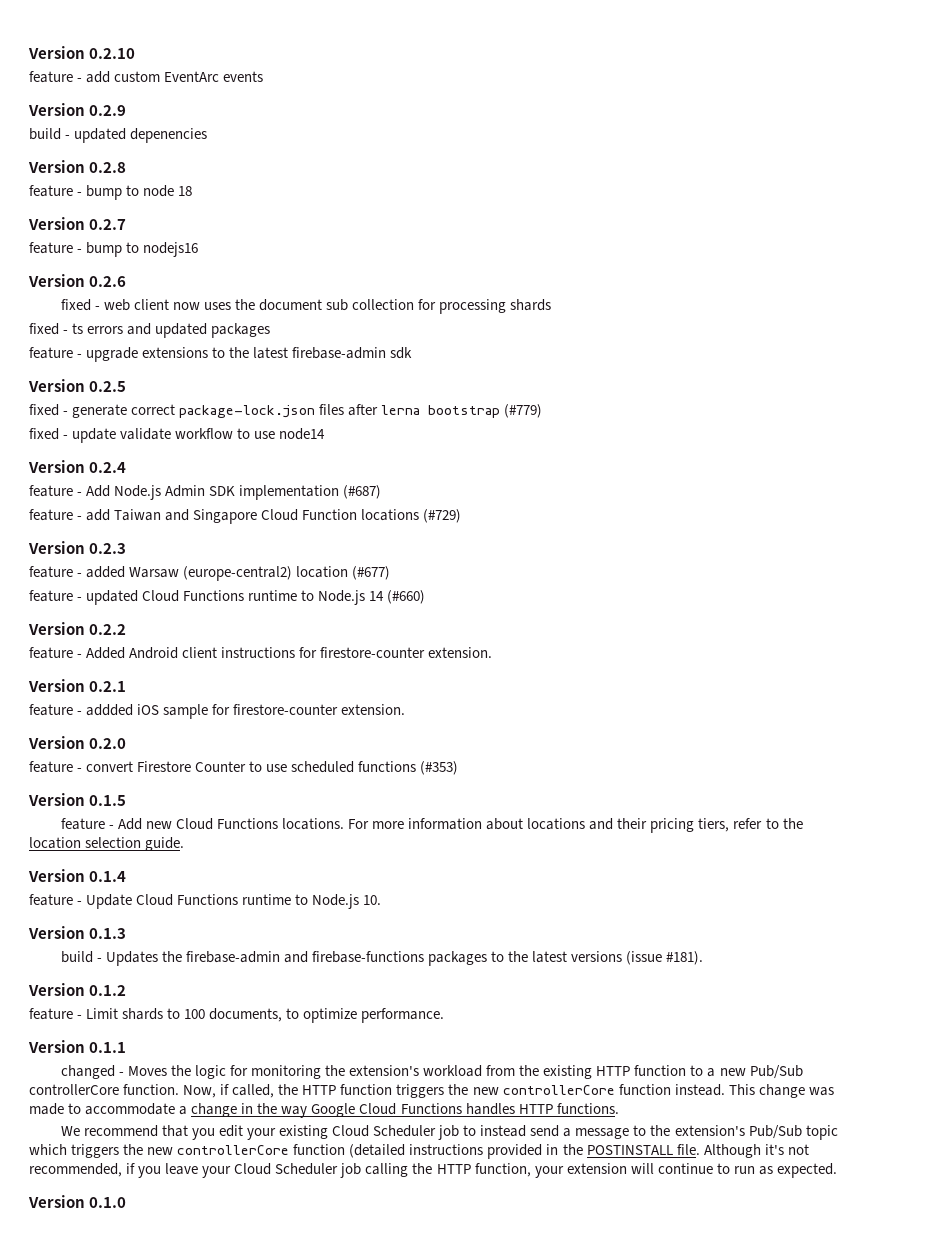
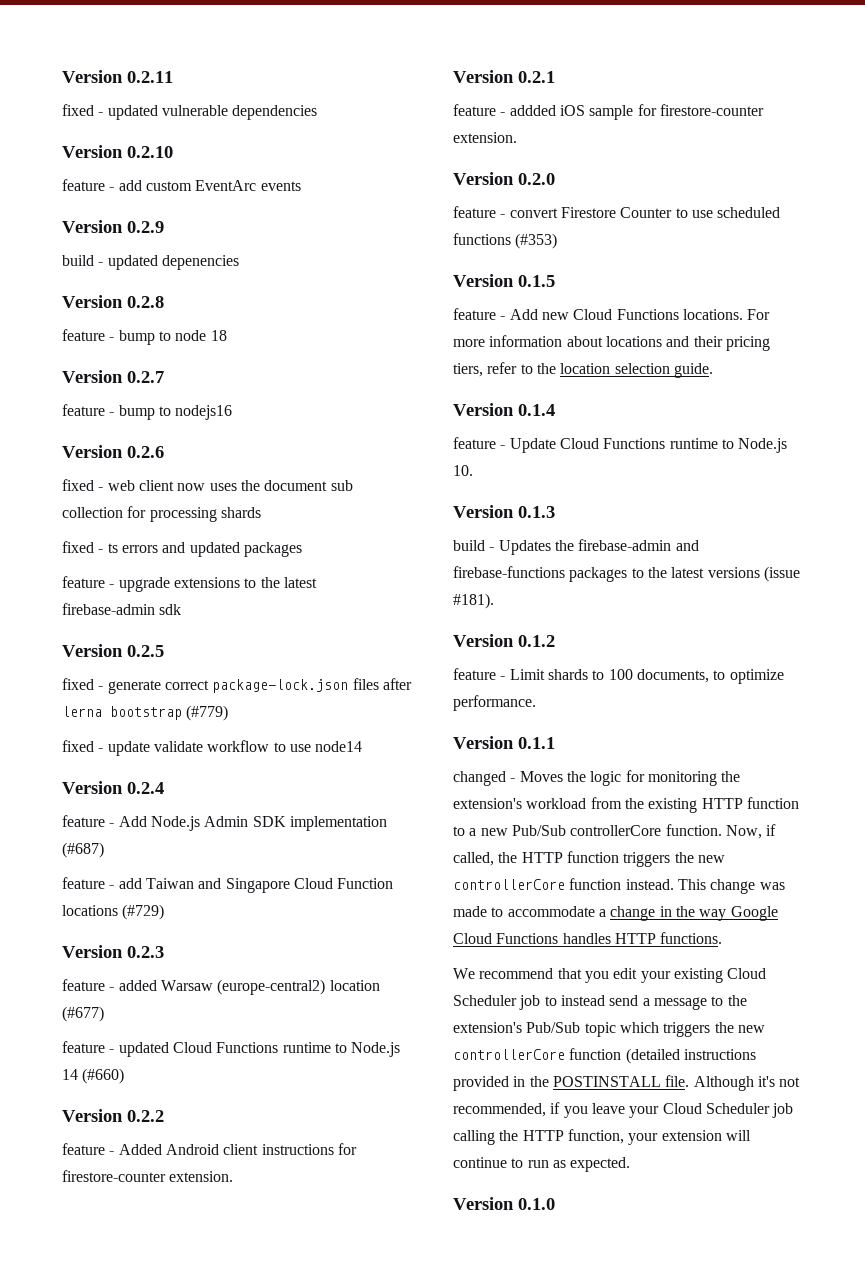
+ Version 0.2.11
+ fixed - updated vulnerable dependencies

